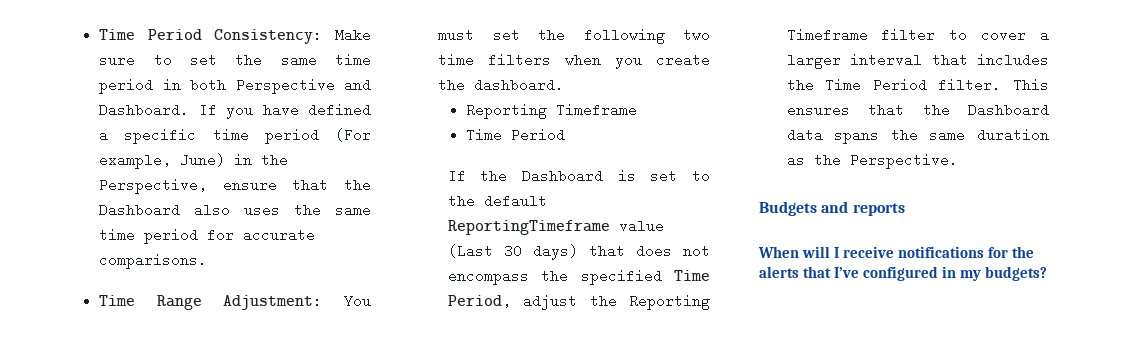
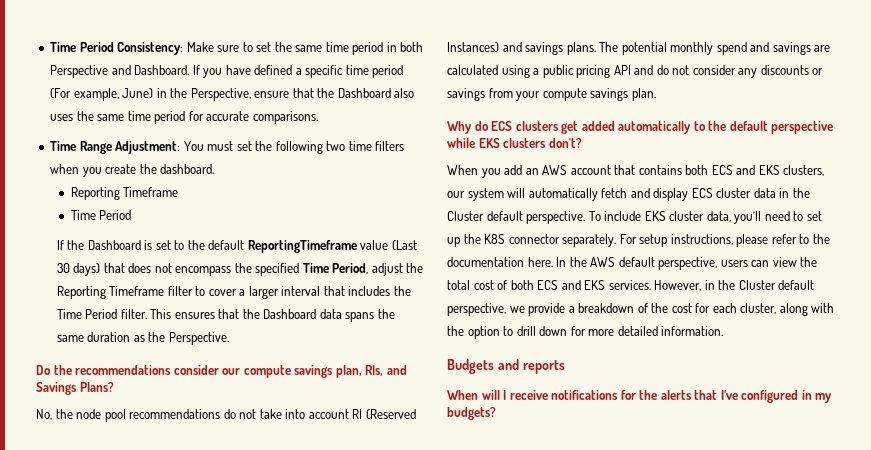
+ Do the recommendations consider our compute savings plan, RIs, and Savings Plans?
+ No, the node pool recommendations do not take into account RI (Reserved Instances) and savings plans. The potential monthly spend and savings are calculated using a public pricing API and do not consider any discounts or savings from your compute savings plan.
+ Why do ECS clusters get added automatically to the default perspective while EKS clusters don't?
+ When you add an AWS account that contains both ECS and EKS clusters, our system will automatically fetch and display ECS cluster data in the Cluster default perspective. To include EKS cluster data, you'll need to set up the K8S connector separately. For setup instructions, please refer to the documentation here. In the AWS default perspective, users can view the total cost of both ECS and EKS services. However, in the Cluster default perspective, we provide a breakdown of the cost for each cluster, along with the option to drill down for more detailed information.

